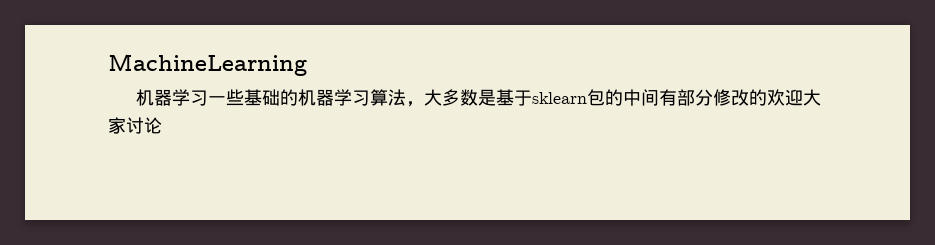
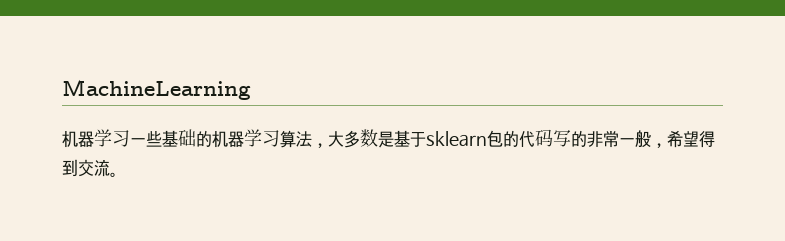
- 机器学习一些基础的机器学习算法，大多数是基于sklearn包的中间有部分修改的欢迎大家讨论
+ 机器学习一些基础的机器学习算法，大多数是基于sklearn包的代码写的非常一般，希望得到交流。

